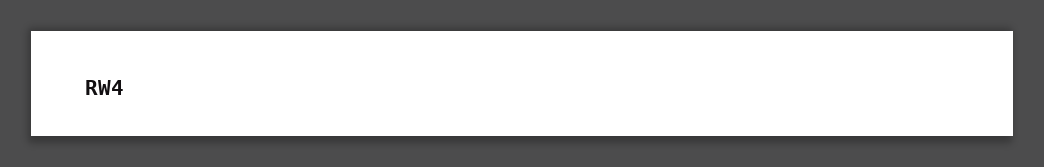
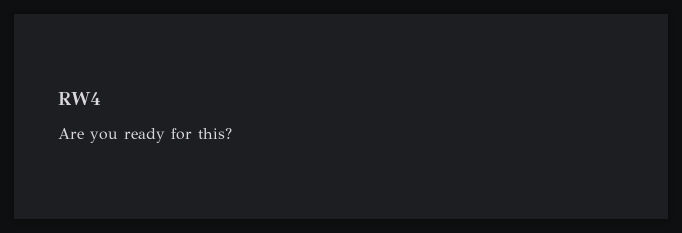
+ Are you ready for this?

